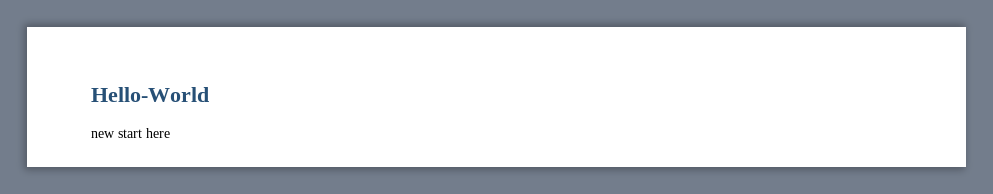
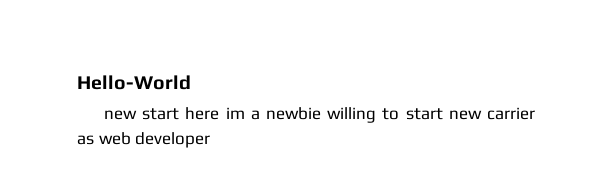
- new start here
+ new start here im a newbie willing to start new carrier as web developer

